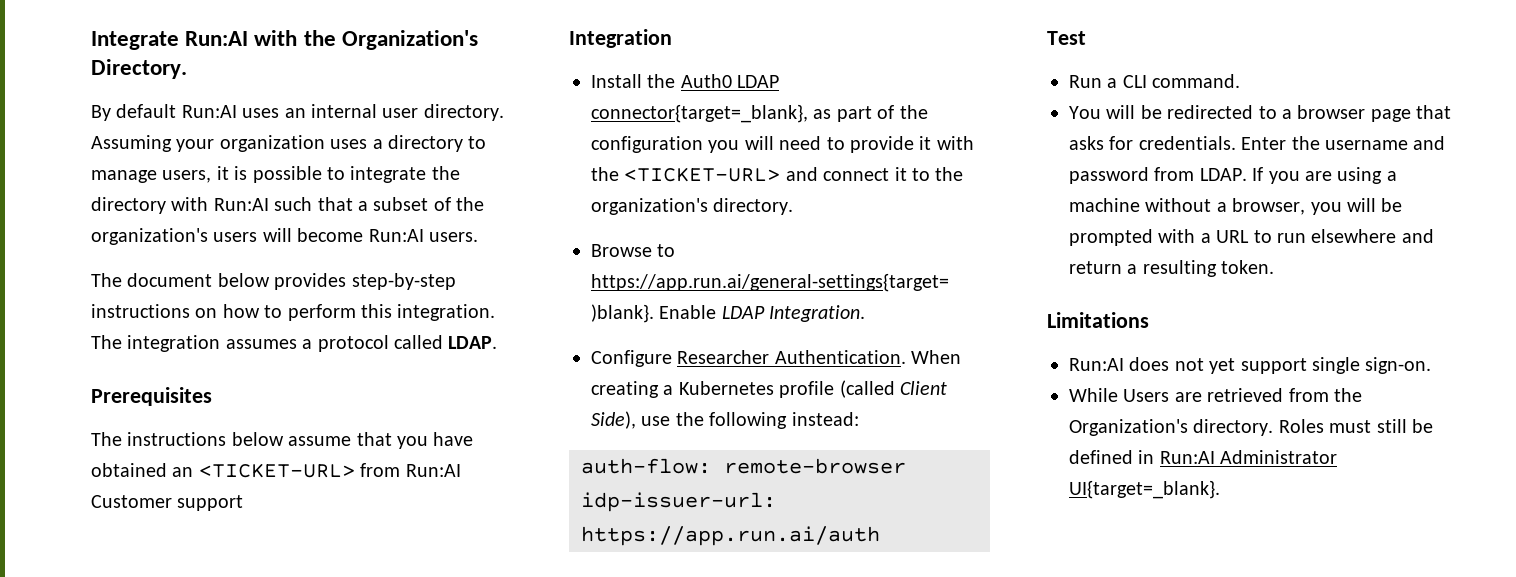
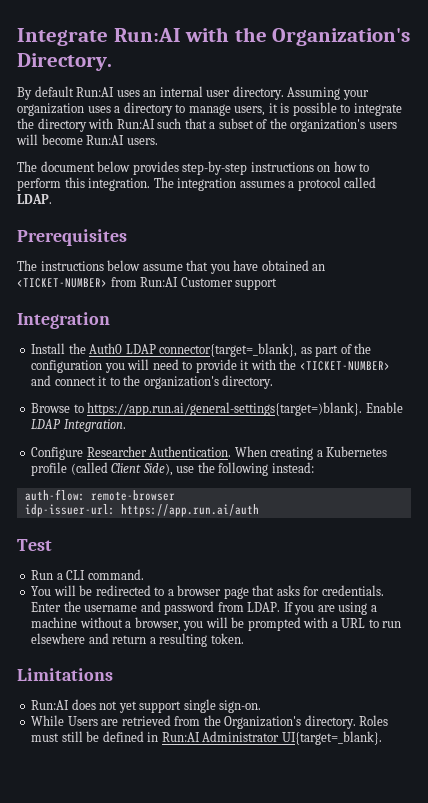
- The instructions below assume that you have obtained an <TICKET-URL> from Run:AI Customer support
+ The instructions below assume that you have obtained an <TICKET-NUMBER> from Run:AI Customer support
- Install the Auth0 LDAP connector{target=_blank}, as part of the configuration you will need to provide it with the <TICKET-URL> and connect it to the organization's directory.
+ Install the Auth0 LDAP connector{target=_blank}, as part of the configuration you will need to provide it with the <TICKET-NUMBER> and connect it to the organization's directory.

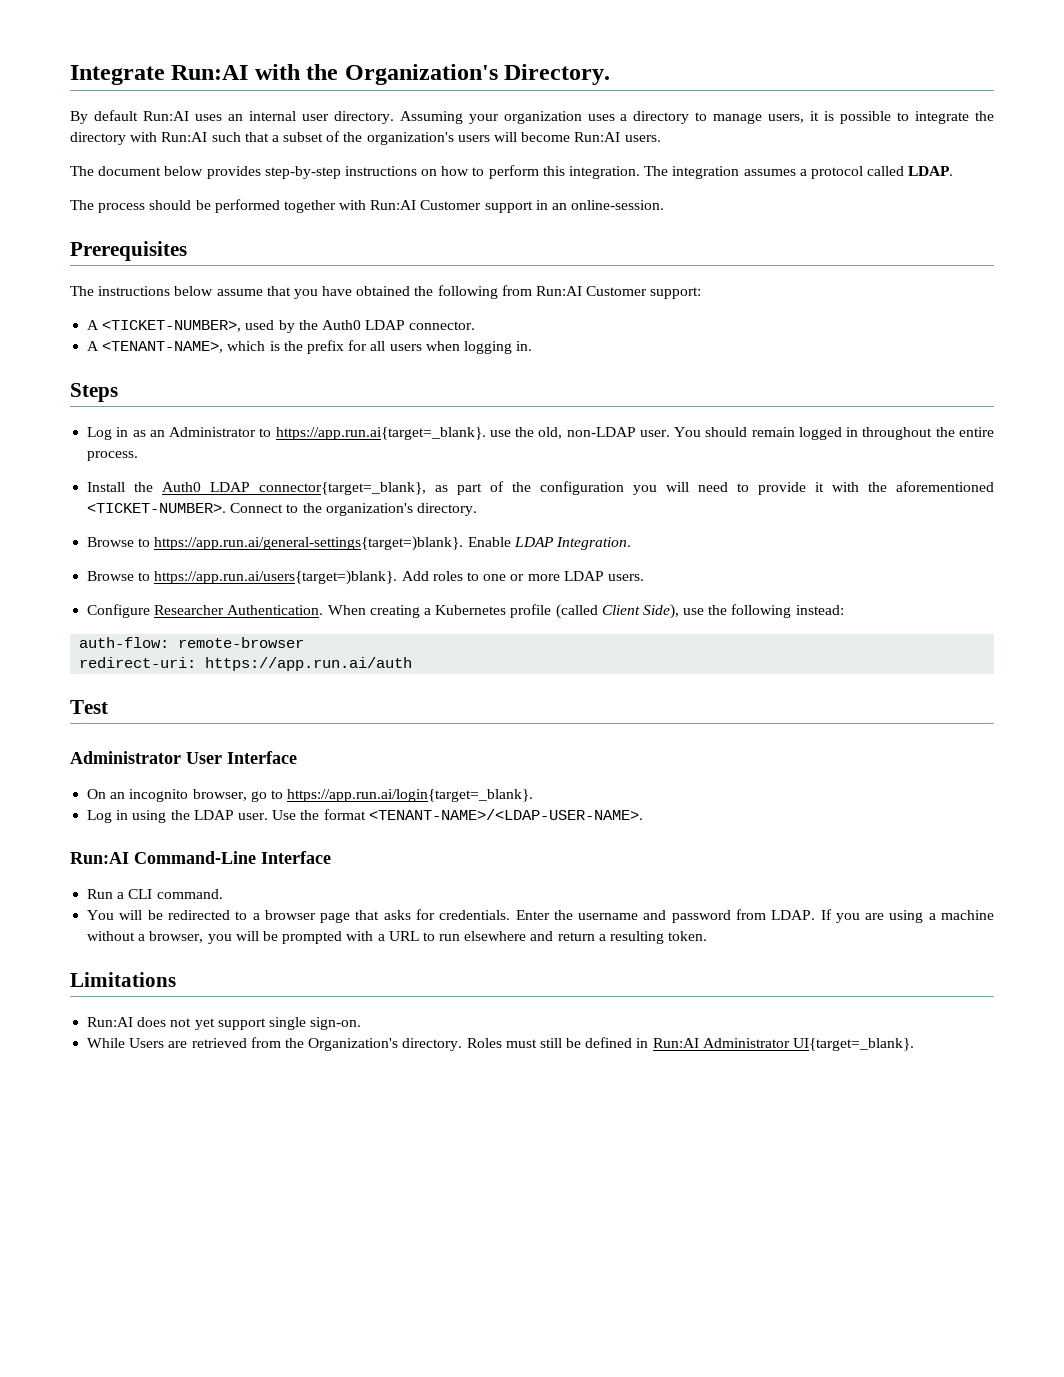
+ The process should be performed together with Run:AI Customer support in an online-session.
- The instructions below assume that you have obtained an <TICKET-NUMBER> from Run:AI Customer support
- Integration
+ The instructions below assume that you have obtained the following from Run:AI Customer support:
+ A <TICKET-NUMBER>, used by the Auth0 LDAP connector.
+ A <TENANT-NAME>, which is the prefix for all users when logging in.
+ Steps
+ Log in as an Administrator to https://app.run.ai{target=_blank}. use the old, non-LDAP user. You should remain logged in throughout the entire process.
- Install the Auth0 LDAP connector{target=_blank}, as part of the configuration you will need to provide it with the <TICKET-NUMBER> and connect it to the organization's directory.
+ Install the Auth0 LDAP connector{target=_blank}, as part of the configuration you will need to provide it with the aforementioned <TICKET-NUMBER>. Connect to the organization's directory.
+ Browse to https://app.run.ai/users{target=)blank}. Add roles to one or more LDAP users.
- idp-issuer-url: https://app.run.ai/auth
+ redirect-uri: https://app.run.ai/auth
+ Administrator User Interface
+ On an incognito browser, go to https://app.run.ai/login{target=_blank}.
+ Log in using the LDAP user. Use the format <TENANT-NAME>/<LDAP-USER-NAME>.
+ Run:AI Command-Line Interface

